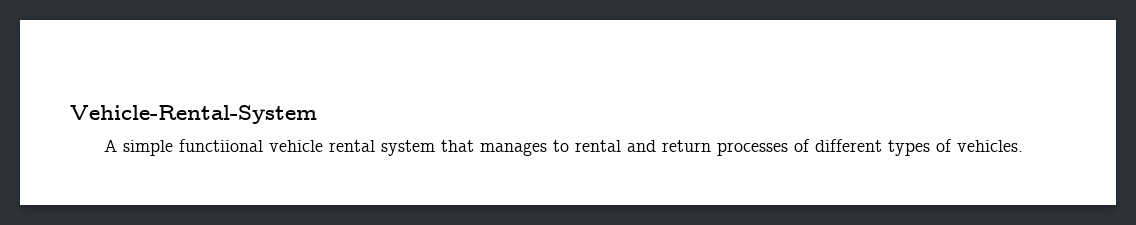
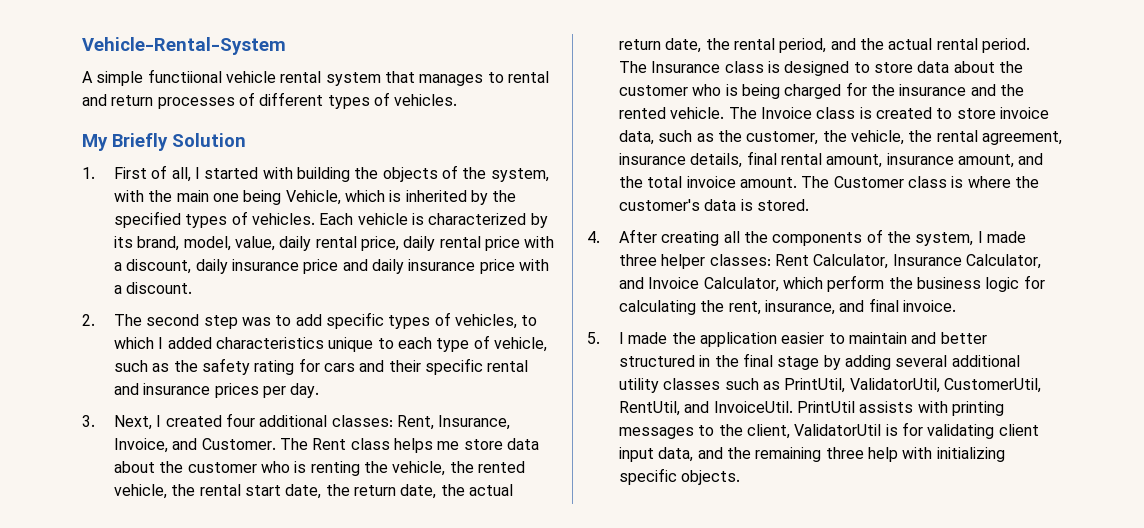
+ My Briefly Solution
+ 1. First of all, I started with building the objects of the system, with the main one being Vehicle, which is inherited by the specified types of vehicles. Each vehicle is characterized by its brand, model, value, daily rental price, daily rental price with a discount, daily insurance price and daily insurance price with a discount.
+ 2. The second step was to add specific types of vehicles, to which I added characteristics unique to each type of vehicle, such as the safety rating for cars and their specific rental and insurance prices per day.
+ 3. Next, I created four additional classes: Rent, Insurance, Invoice, and Customer. The Rent class helps me store data about the customer who is renting the vehicle, the rented vehicle, the rental start date, the return date, the actual return date, the rental period, and the actual rental period. The Insurance class is designed to store data about the customer who is being charged for the insurance and the rented vehicle. The Invoice class is created to store invoice data, such as the customer, the vehicle, the rental agreement, insurance details, final rental amount, insurance amount, and the total invoice amount. The Customer class is where the customer's data is stored.
+ 4. After creating all the components of the system, I made three helper classes: Rent Calculator, Insurance Calculator, and Invoice Calculator, which perform the business logic for calculating the rent, insurance, and final invoice.
+ 5. I made the application easier to maintain and better structured in the final stage by adding several additional utility classes such as PrintUtil, ValidatorUtil, CustomerUtil, RentUtil, and InvoiceUtil. PrintUtil assists with printing messages to the client, ValidatorUtil is for validating client input data, and the remaining three help with initializing specific objects.

